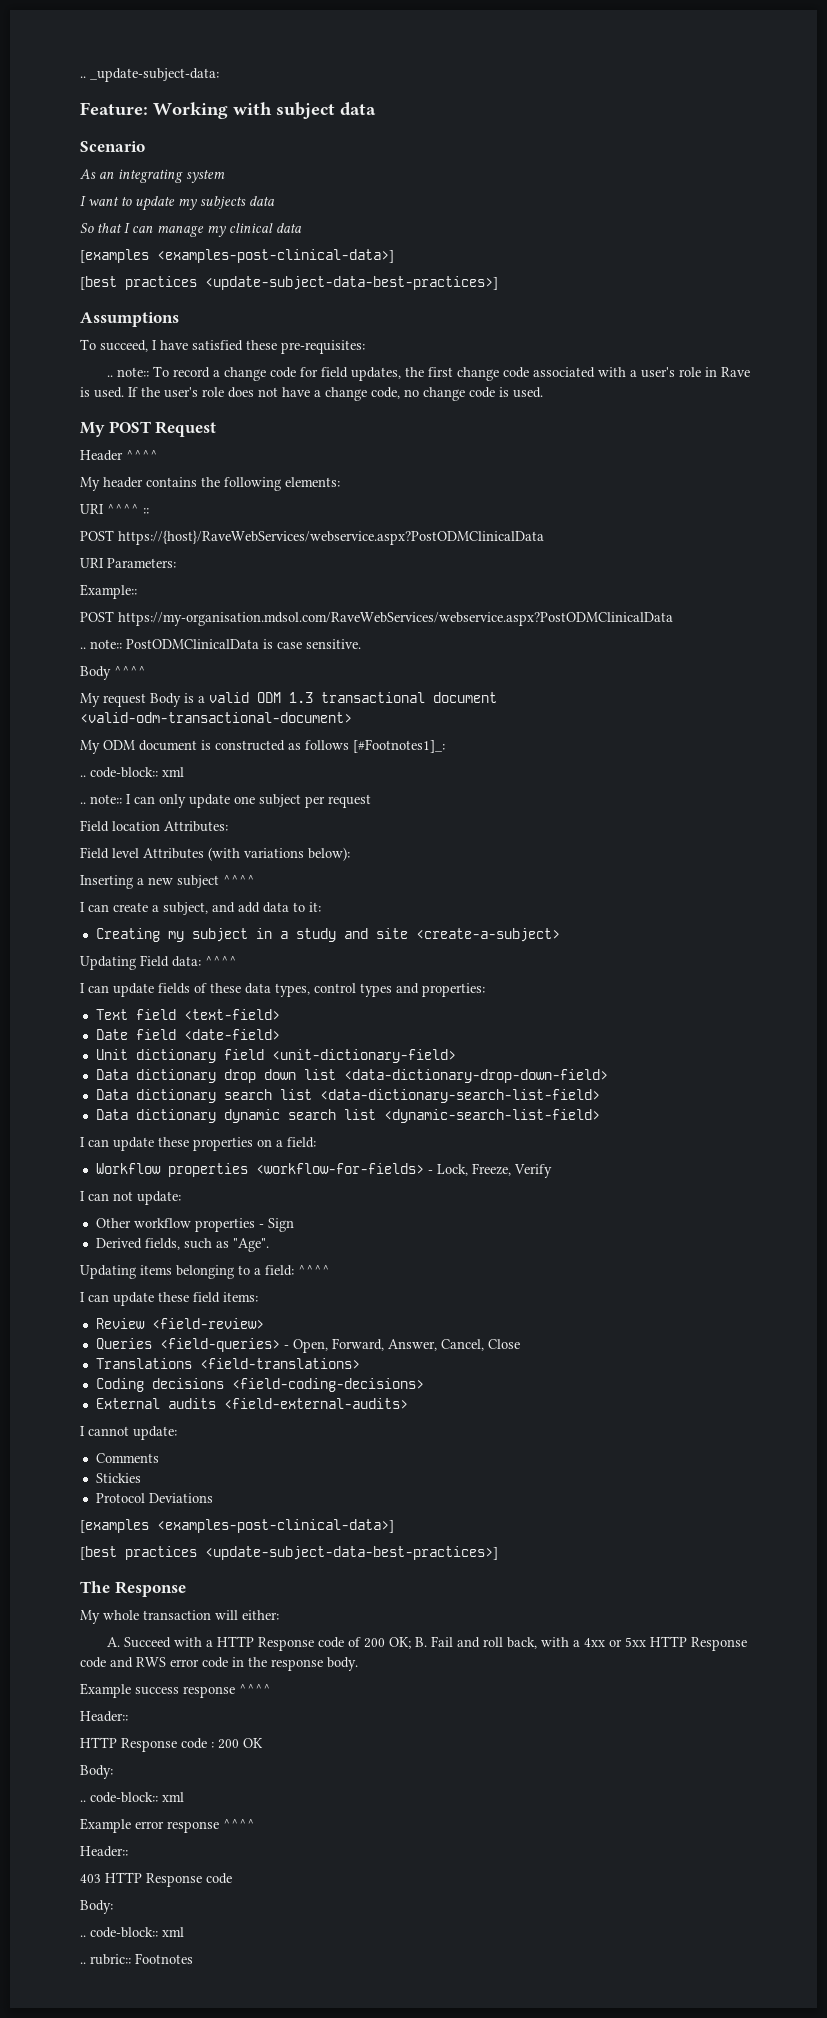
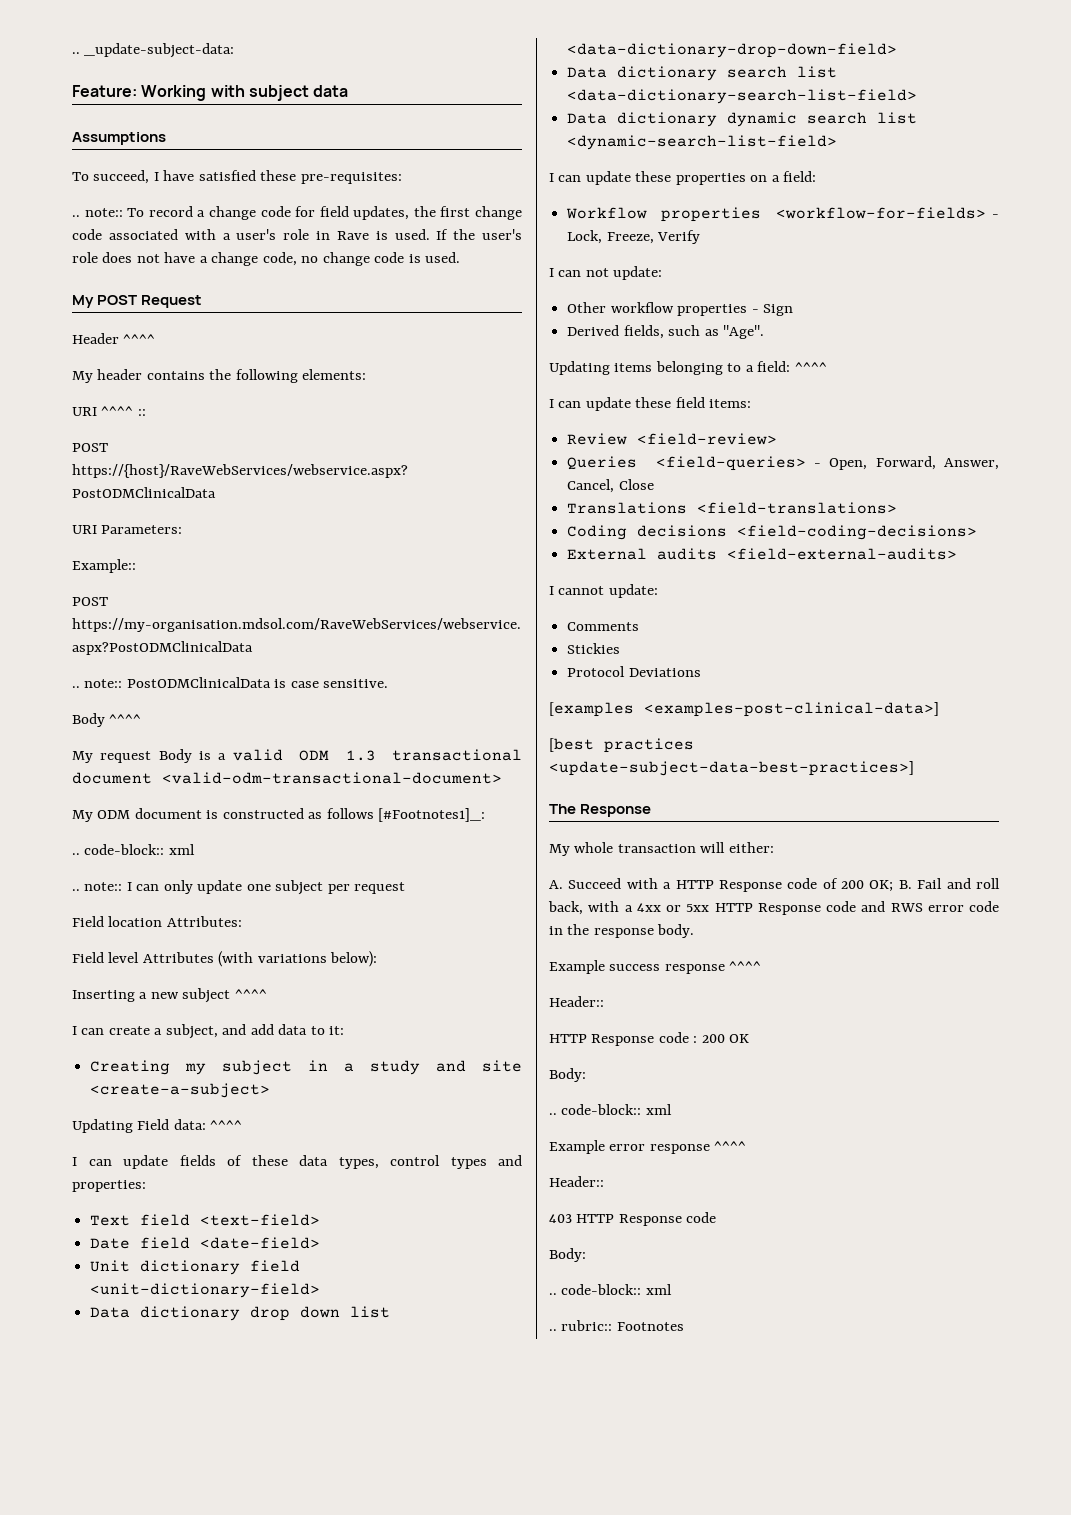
- Scenario
- As an integrating system
- I want to update my subjects data
- So that I can manage my clinical data
- [examples <examples-post-clinical-data>]
- [best practices <update-subject-data-best-practices>]

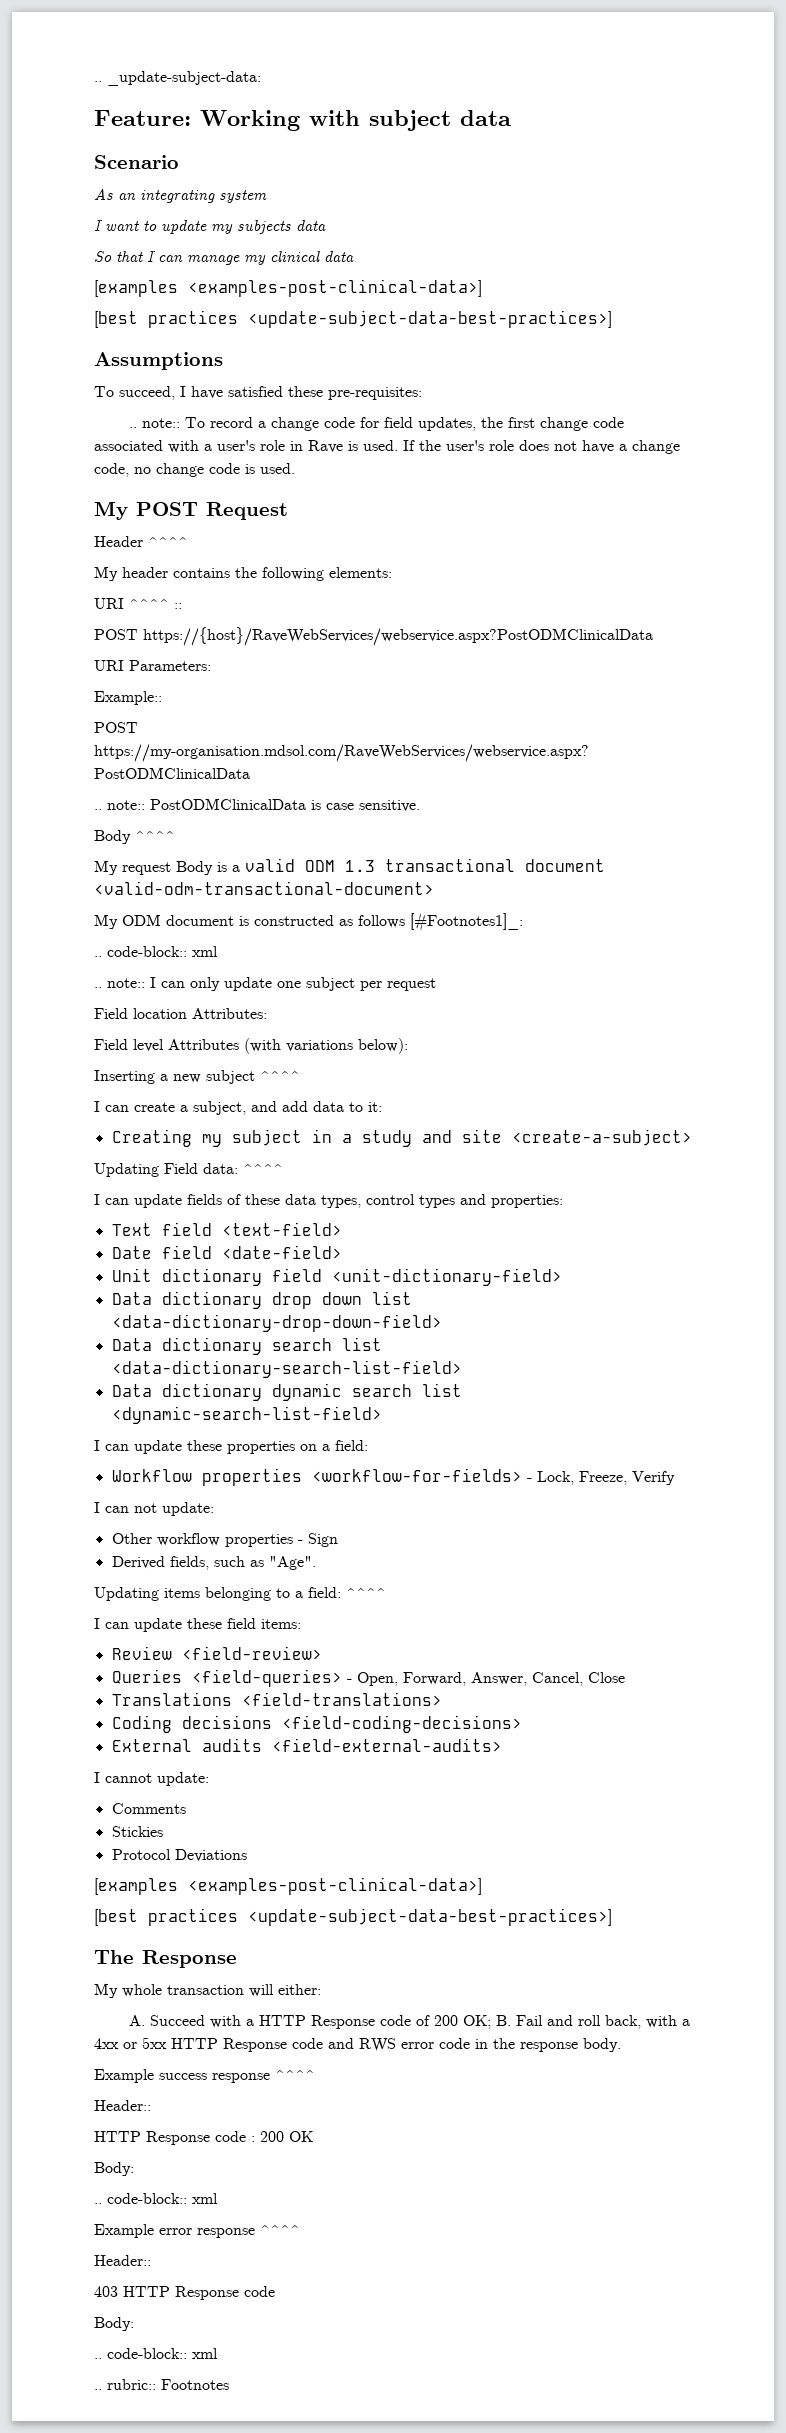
+ Scenario
+ As an integrating system
+ I want to update my subjects data
+ So that I can manage my clinical data
+ [examples <examples-post-clinical-data>]
+ [best practices <update-subject-data-best-practices>]

